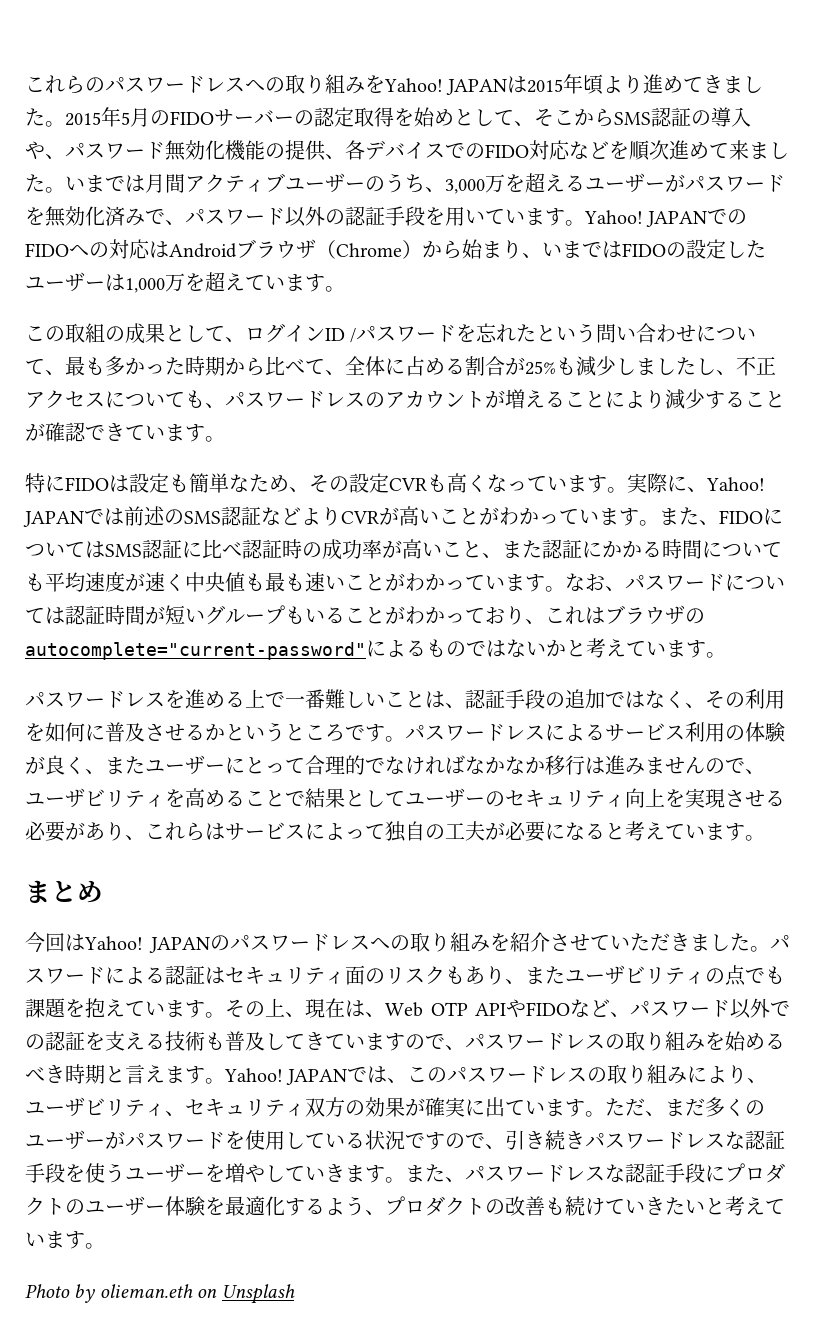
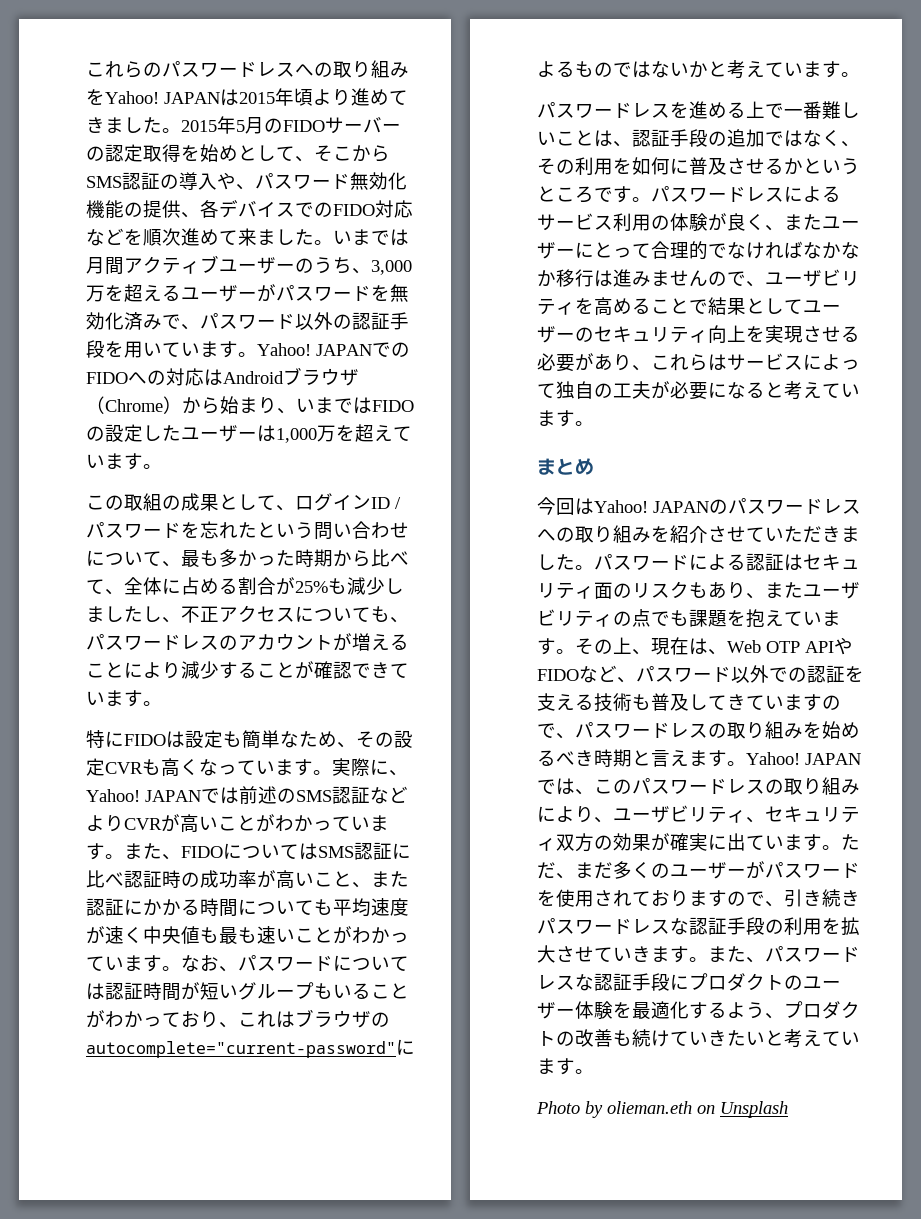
- ただ、まだ多くのユーザーがパスワードを使用している状況ですので、引き続きパスワードレスな認証手段を使うユーザーを増やしていきます。
+ ただ、まだ多くのユーザーがパスワードを使用されておりますので、引き続きパスワードレスな認証手段の利用を拡大させていきます。

